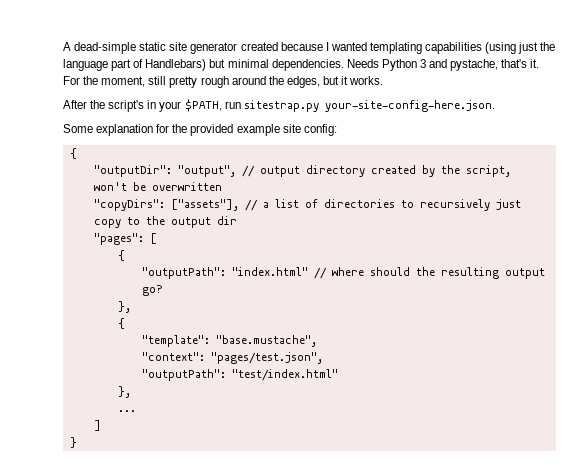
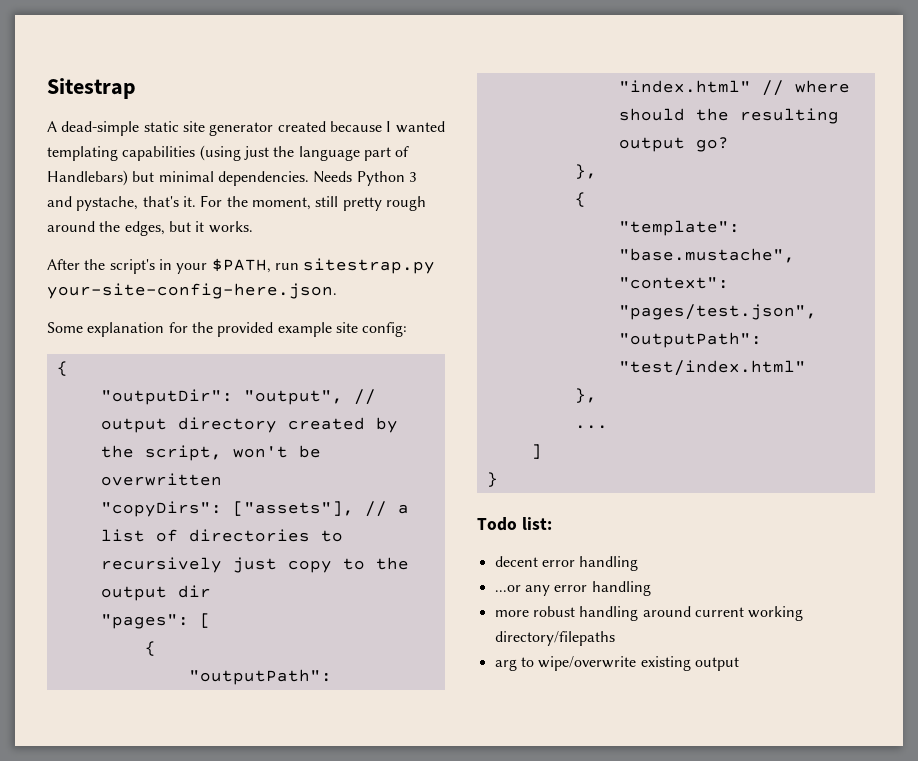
+ Sitestrap
+ Todo list:
+ decent error handling
+ ...or any error handling
+ more robust handling around current working directory/filepaths
+ arg to wipe/overwrite existing output

